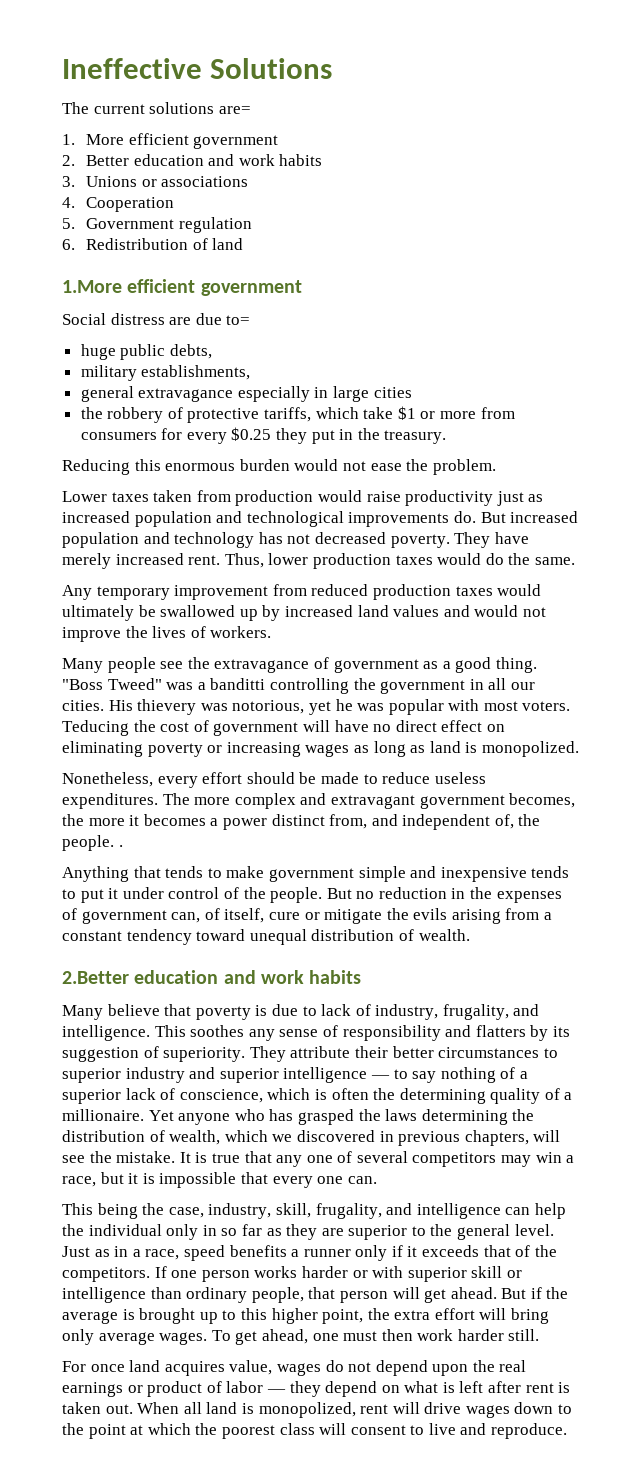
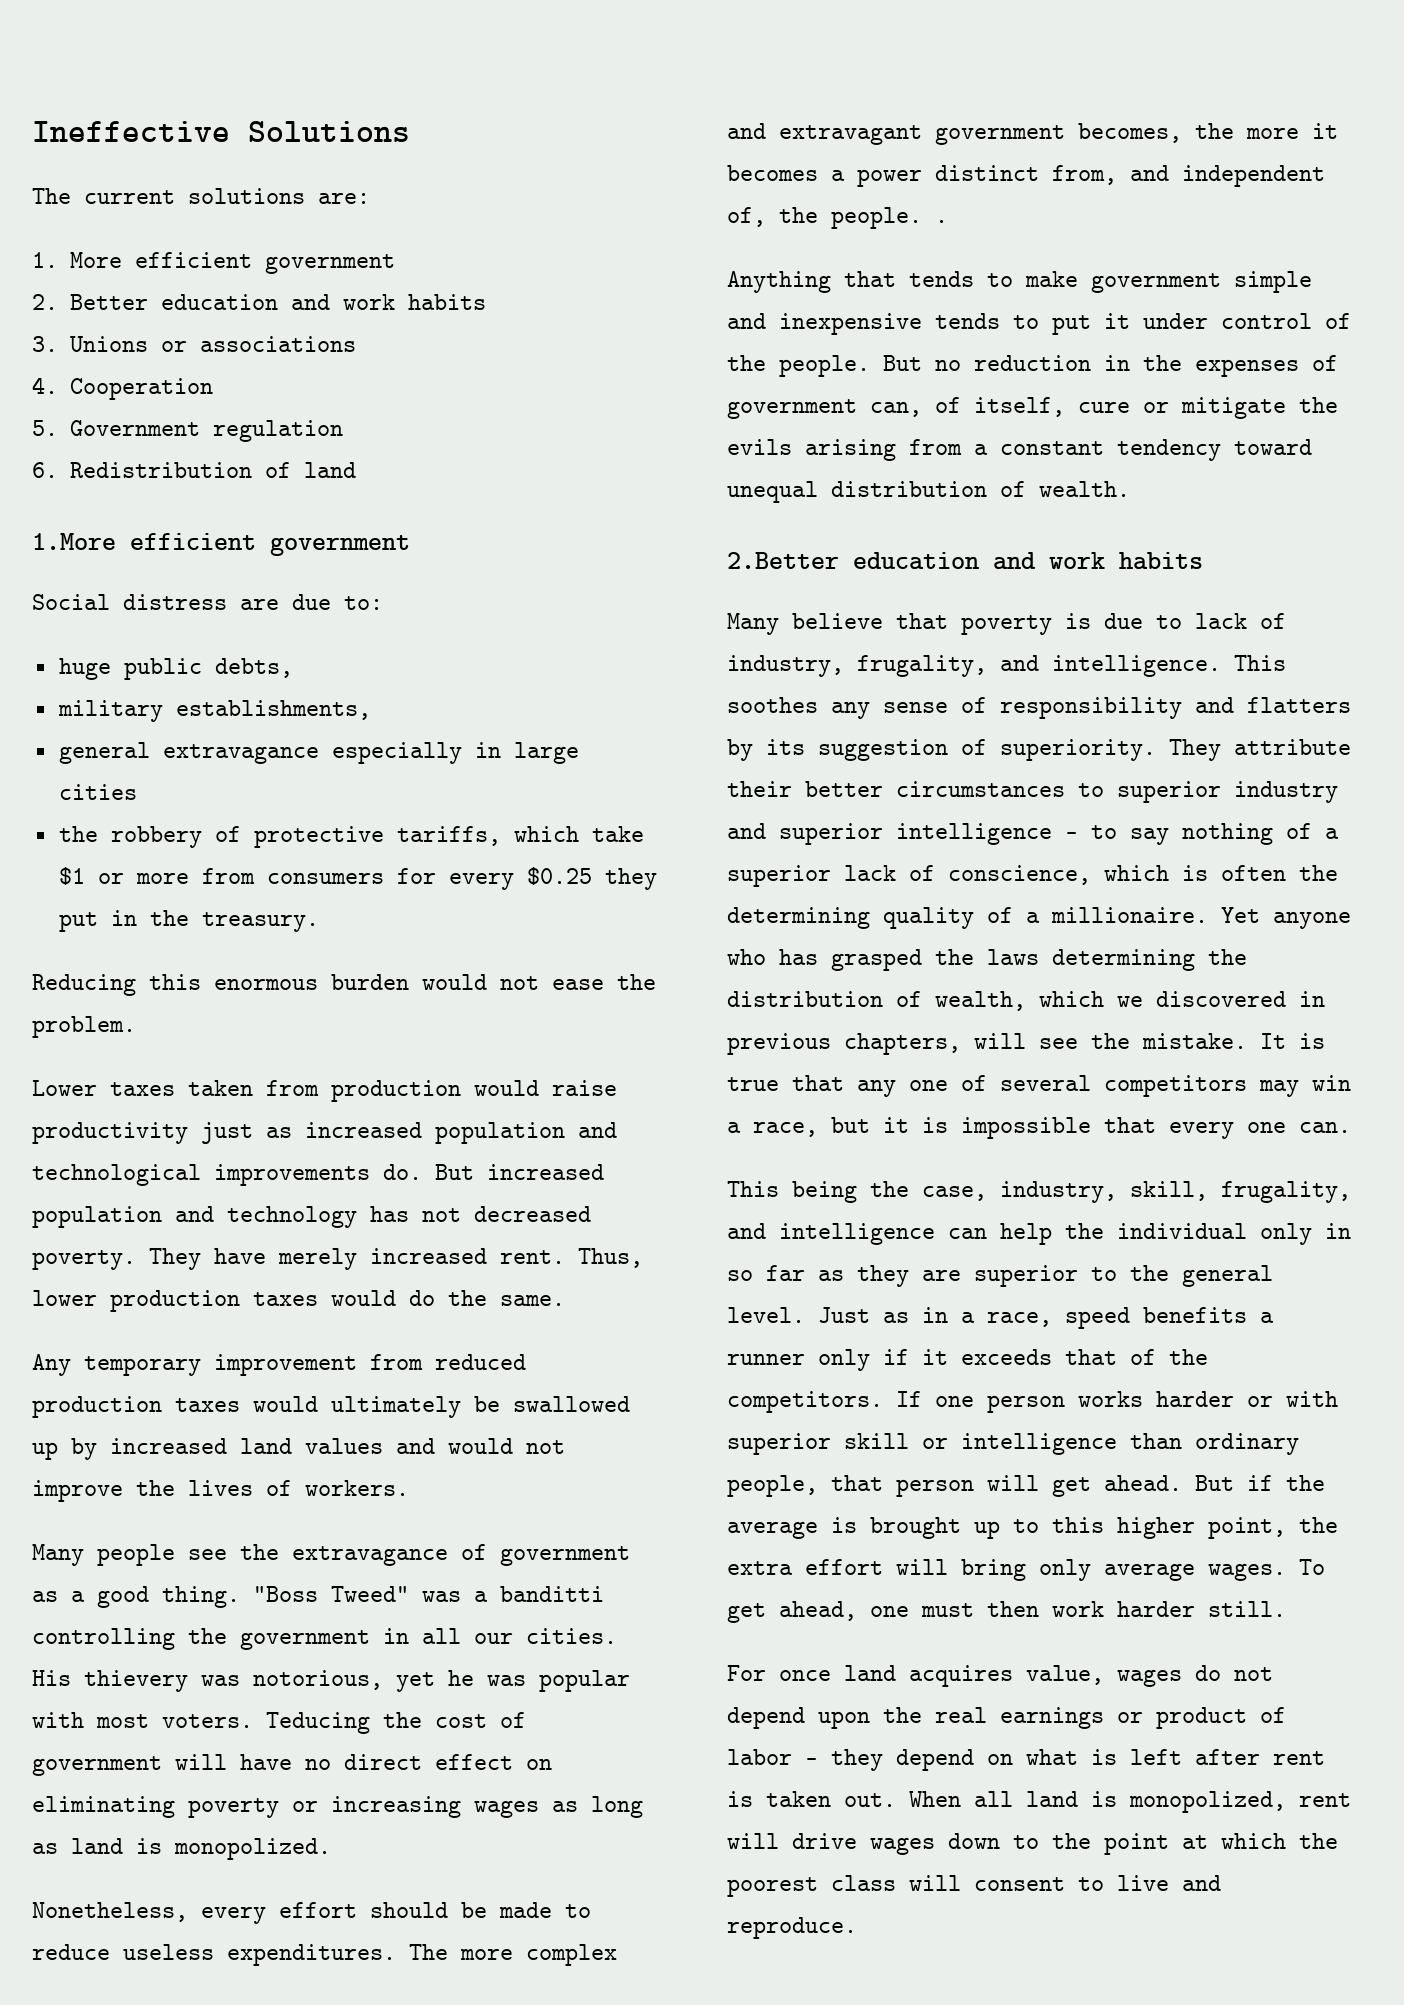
- The current solutions are=
+ The current solutions are:
- Social distress are due to=
+ Social distress are due to:

